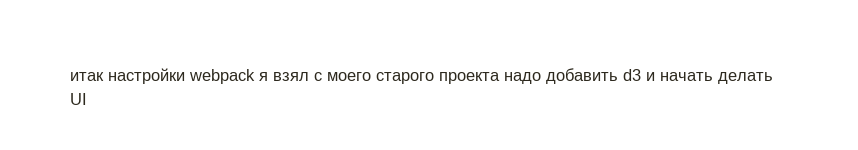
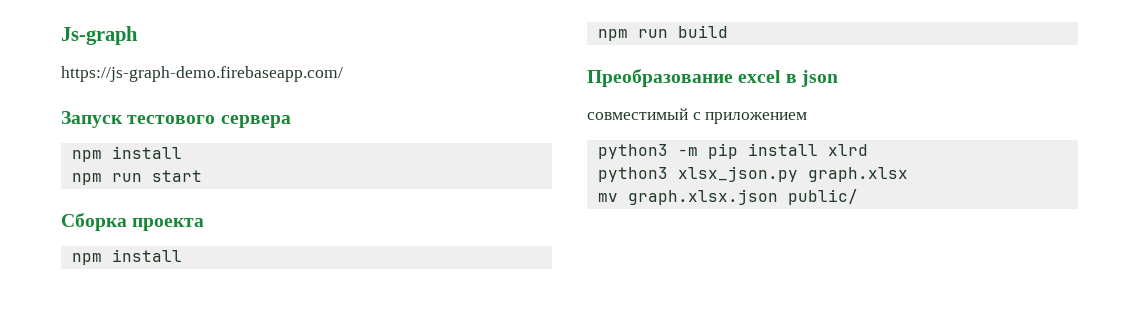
- итак настройки webpack я взял с моего старого проекта надо добавить d3 и начать делать UI
+ Js-graph
+ https://js-graph-demo.firebaseapp.com/
+ Запуск тестового сервера
+ npm install
+ npm run start
+ Cборкa проекта
+ npm install
+ npm run build
+ Преобразование excel в json
+ совместимый с приложением
+ python3 -m pip install xlrd
+ python3 xlsx_json.py graph.xlsx
+ mv graph.xlsx.json public/

